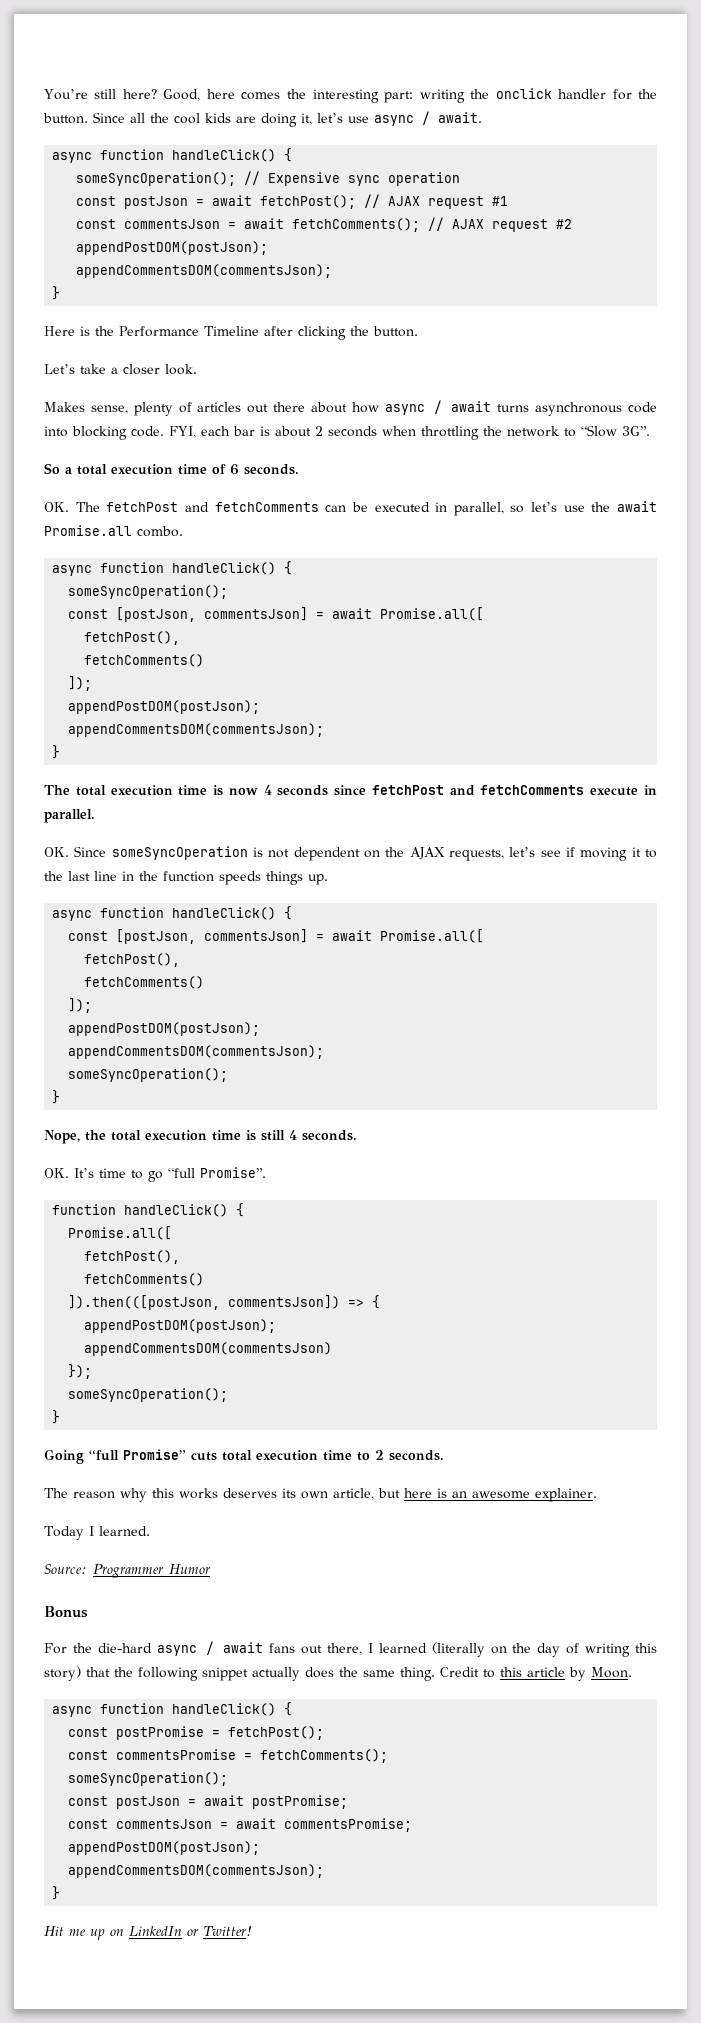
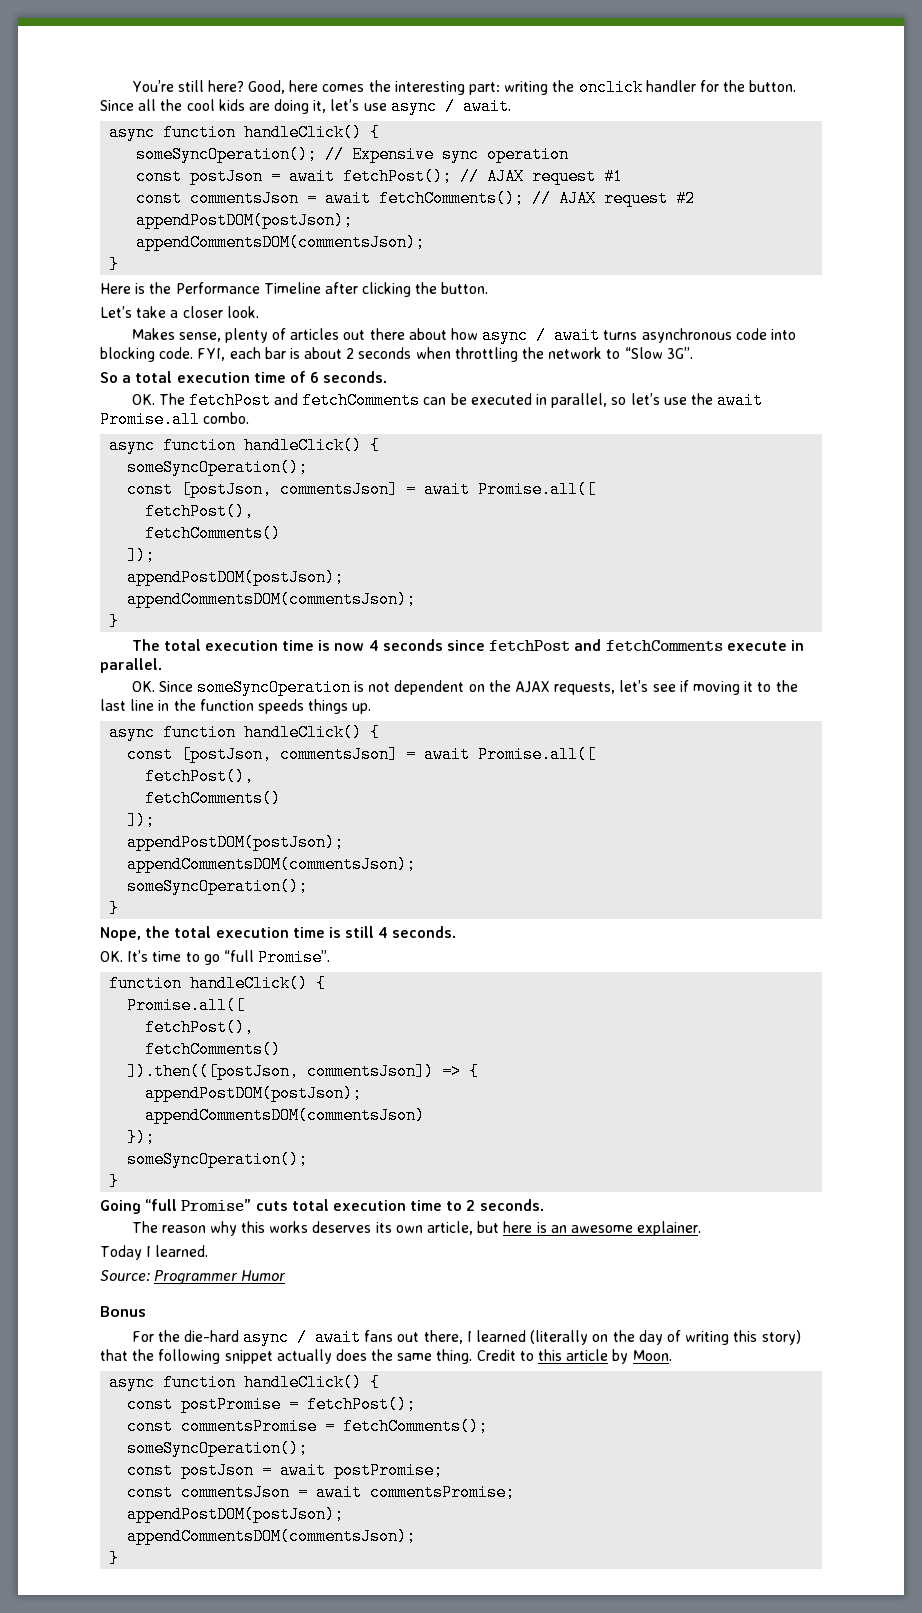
- Hit me up on LinkedIn or Twitter!

